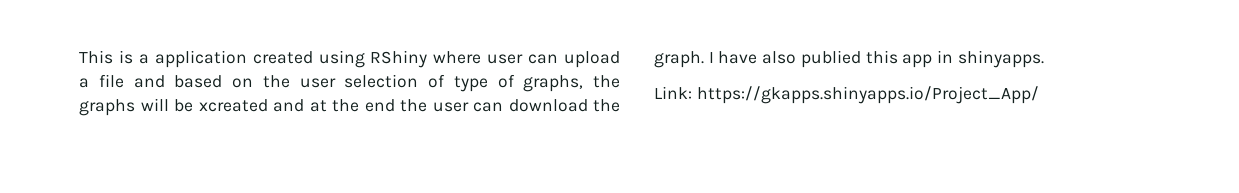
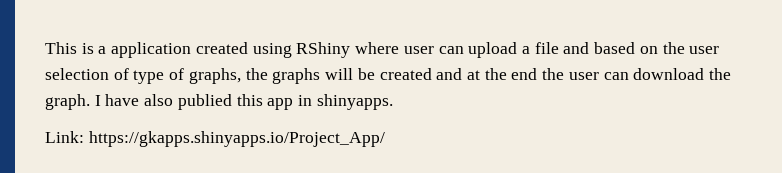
- This is a application created using RShiny where user can upload a file and based on the user selection of type of graphs, the graphs will be xcreated and at the end the user can download the graph.
+ This is a application created using RShiny where user can upload a file and based on the user selection of type of graphs, the graphs will be created and at the end the user can download the graph.

